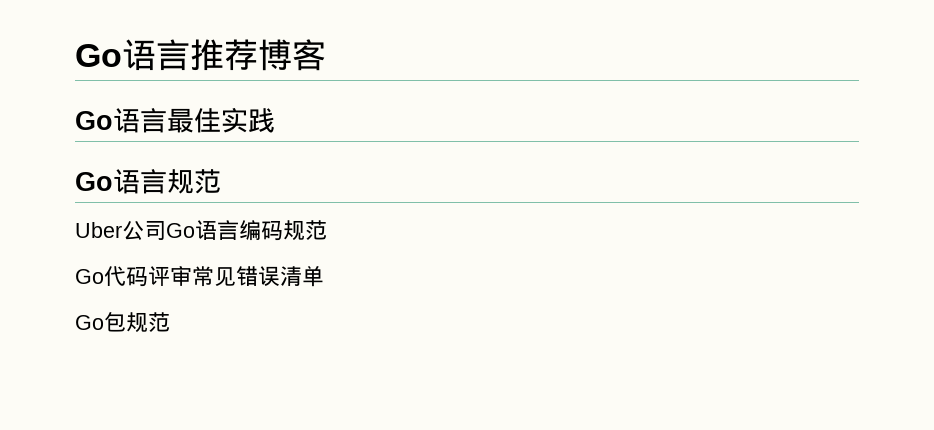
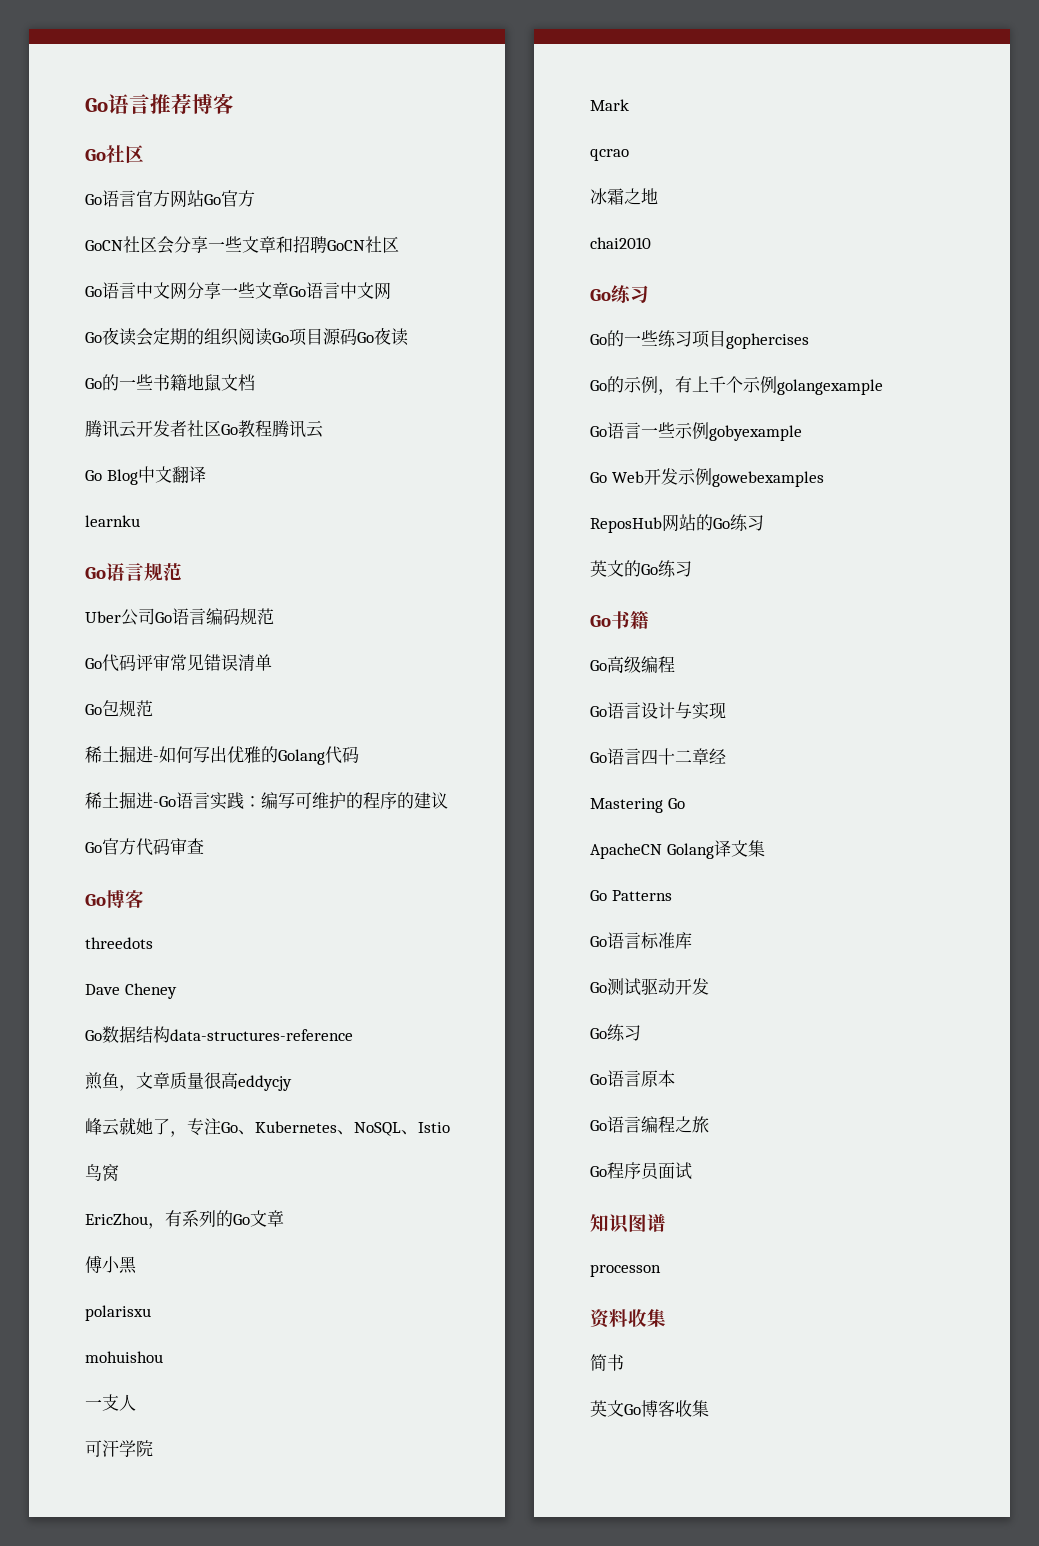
- Go语言最佳实践
+ Go社区
+ Go语言官方网站Go官方
+ GoCN社区会分享一些文章和招聘GoCN社区
+ Go语言中文网分享一些文章Go语言中文网
+ Go夜读会定期的组织阅读Go项目源码Go夜读
+ Go的一些书籍地鼠文档
+ 腾讯云开发者社区Go教程腾讯云
+ Go Blog中文翻译
+ learnku
+ 稀土掘进-如何写出优雅的Golang代码
+ 稀土掘进-Go语言实践：编写可维护的程序的建议
+ Go官方代码审查
+ Go博客
+ threedots
+ Dave Cheney
+ Go数据结构data-structures-reference
+ 煎鱼，文章质量很高eddycjy
+ 峰云就她了，专注Go、Kubernetes、NoSQL、Istio
+ 鸟窝
+ EricZhou，有系列的Go文章
+ 傅小黑
+ polarisxu
+ mohuishou
+ 一支人
+ 可汗学院
+ Mark
+ qcrao
+ 冰霜之地
+ chai2010
+ Go练习
+ Go的一些练习项目gophercises
+ Go的示例，有上千个示例golangexample
+ Go语言一些示例gobyexample
+ Go Web开发示例gowebexamples
+ ReposHub网站的Go练习
+ 英文的Go练习
+ Go书籍
+ Go高级编程
+ Go语言设计与实现
+ Go语言四十二章经
+ Mastering Go
+ ApacheCN Golang译文集
+ Go Patterns
+ Go语言标准库
+ Go测试驱动开发
+ Go练习
+ Go语言原本
+ Go语言编程之旅
+ Go程序员面试
+ 知识图谱
+ processon
+ 资料收集
+ 简书
+ 英文Go博客收集

